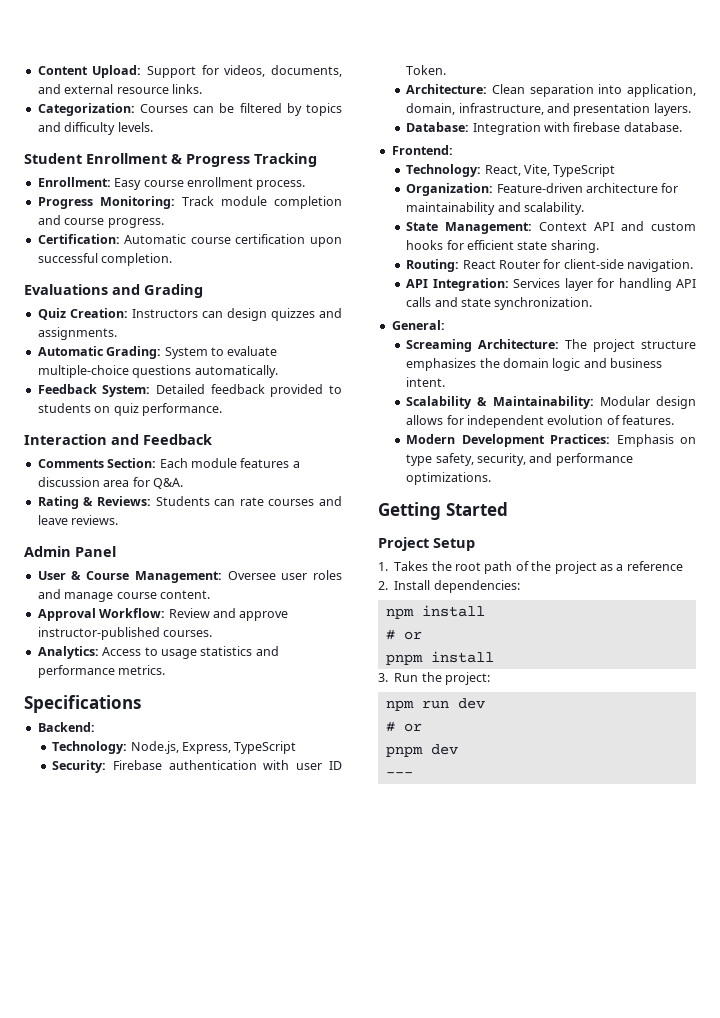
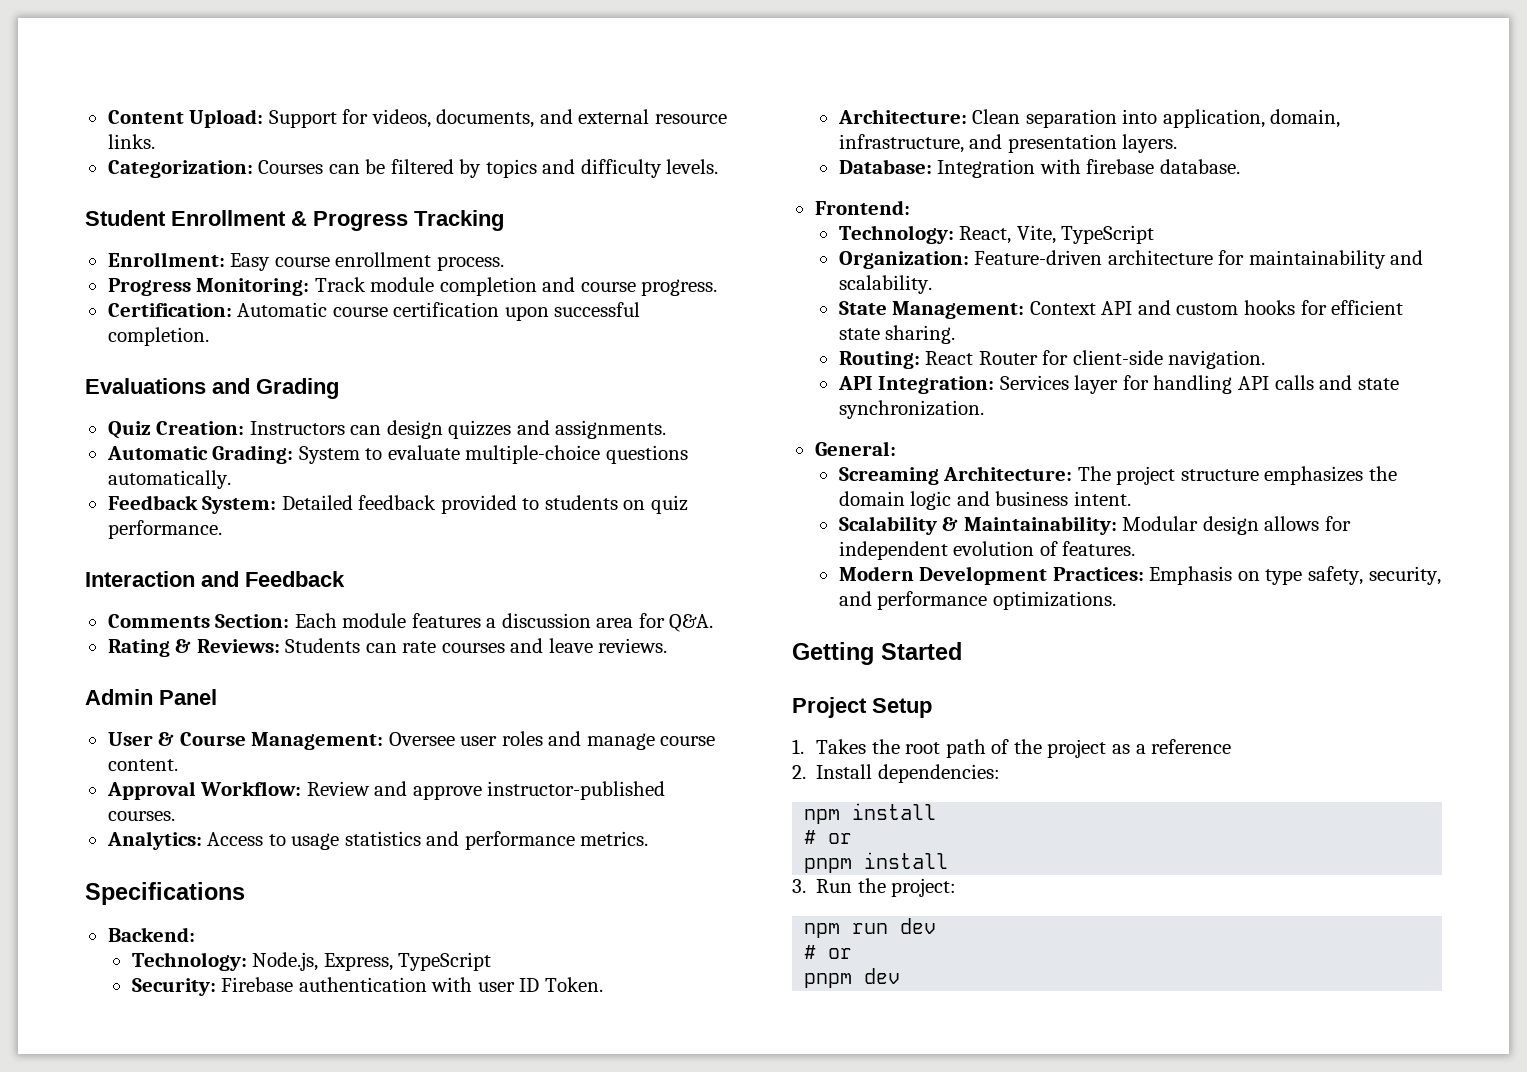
- ---

